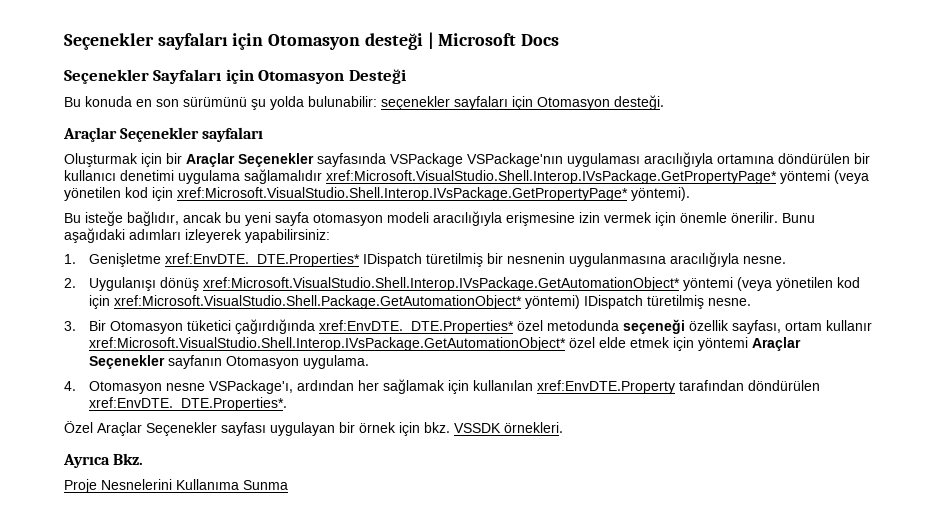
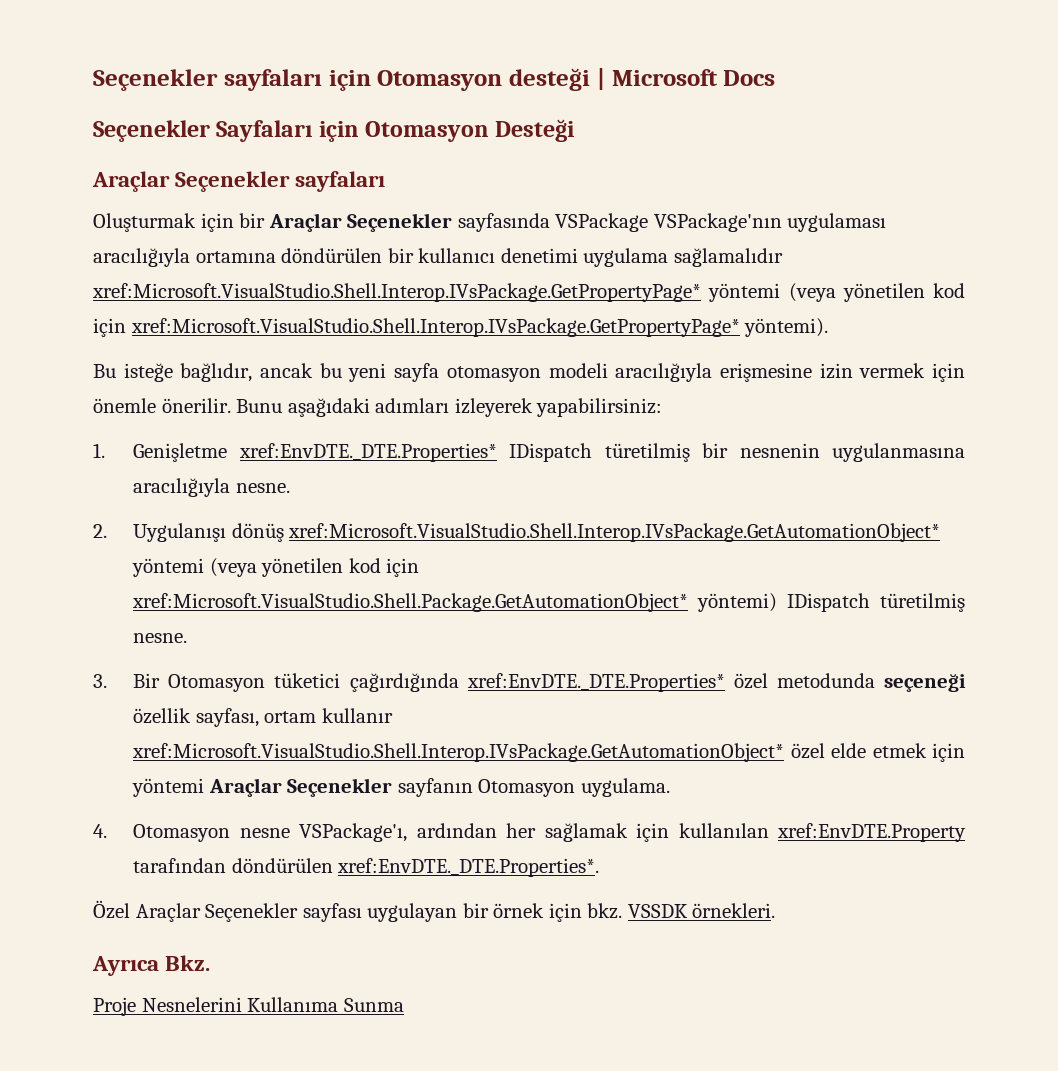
- Bu konuda en son sürümünü şu yolda bulunabilir: seçenekler sayfaları için Otomasyon desteği.

